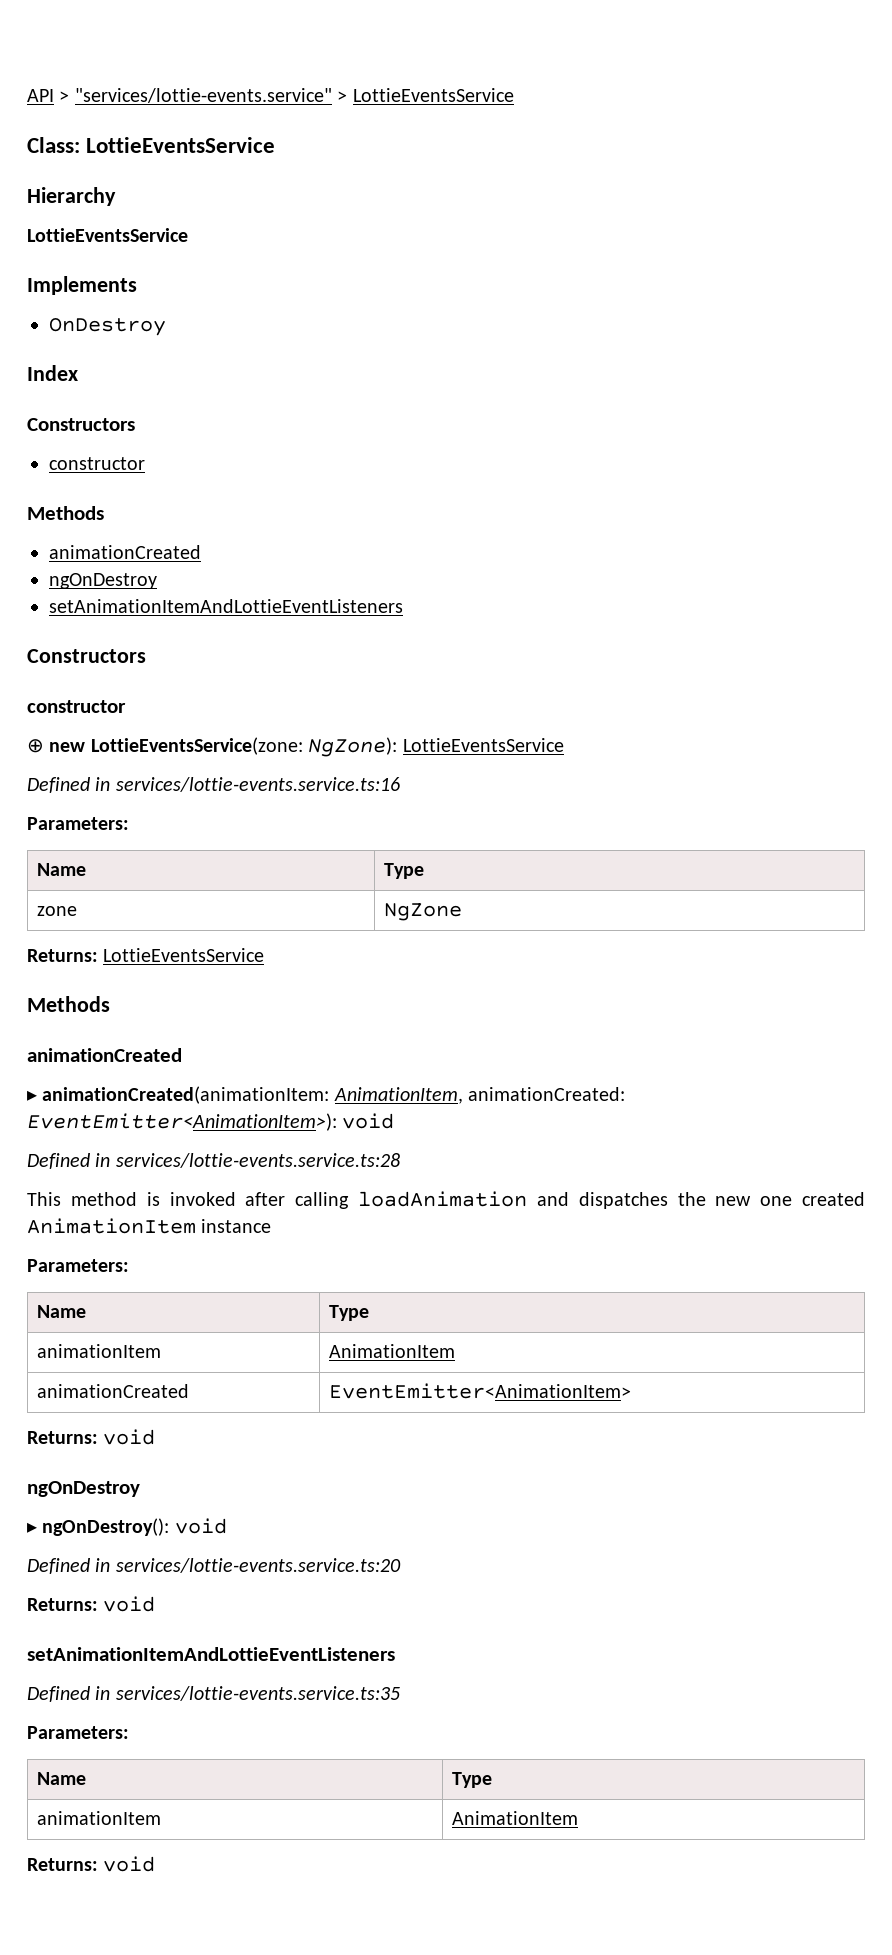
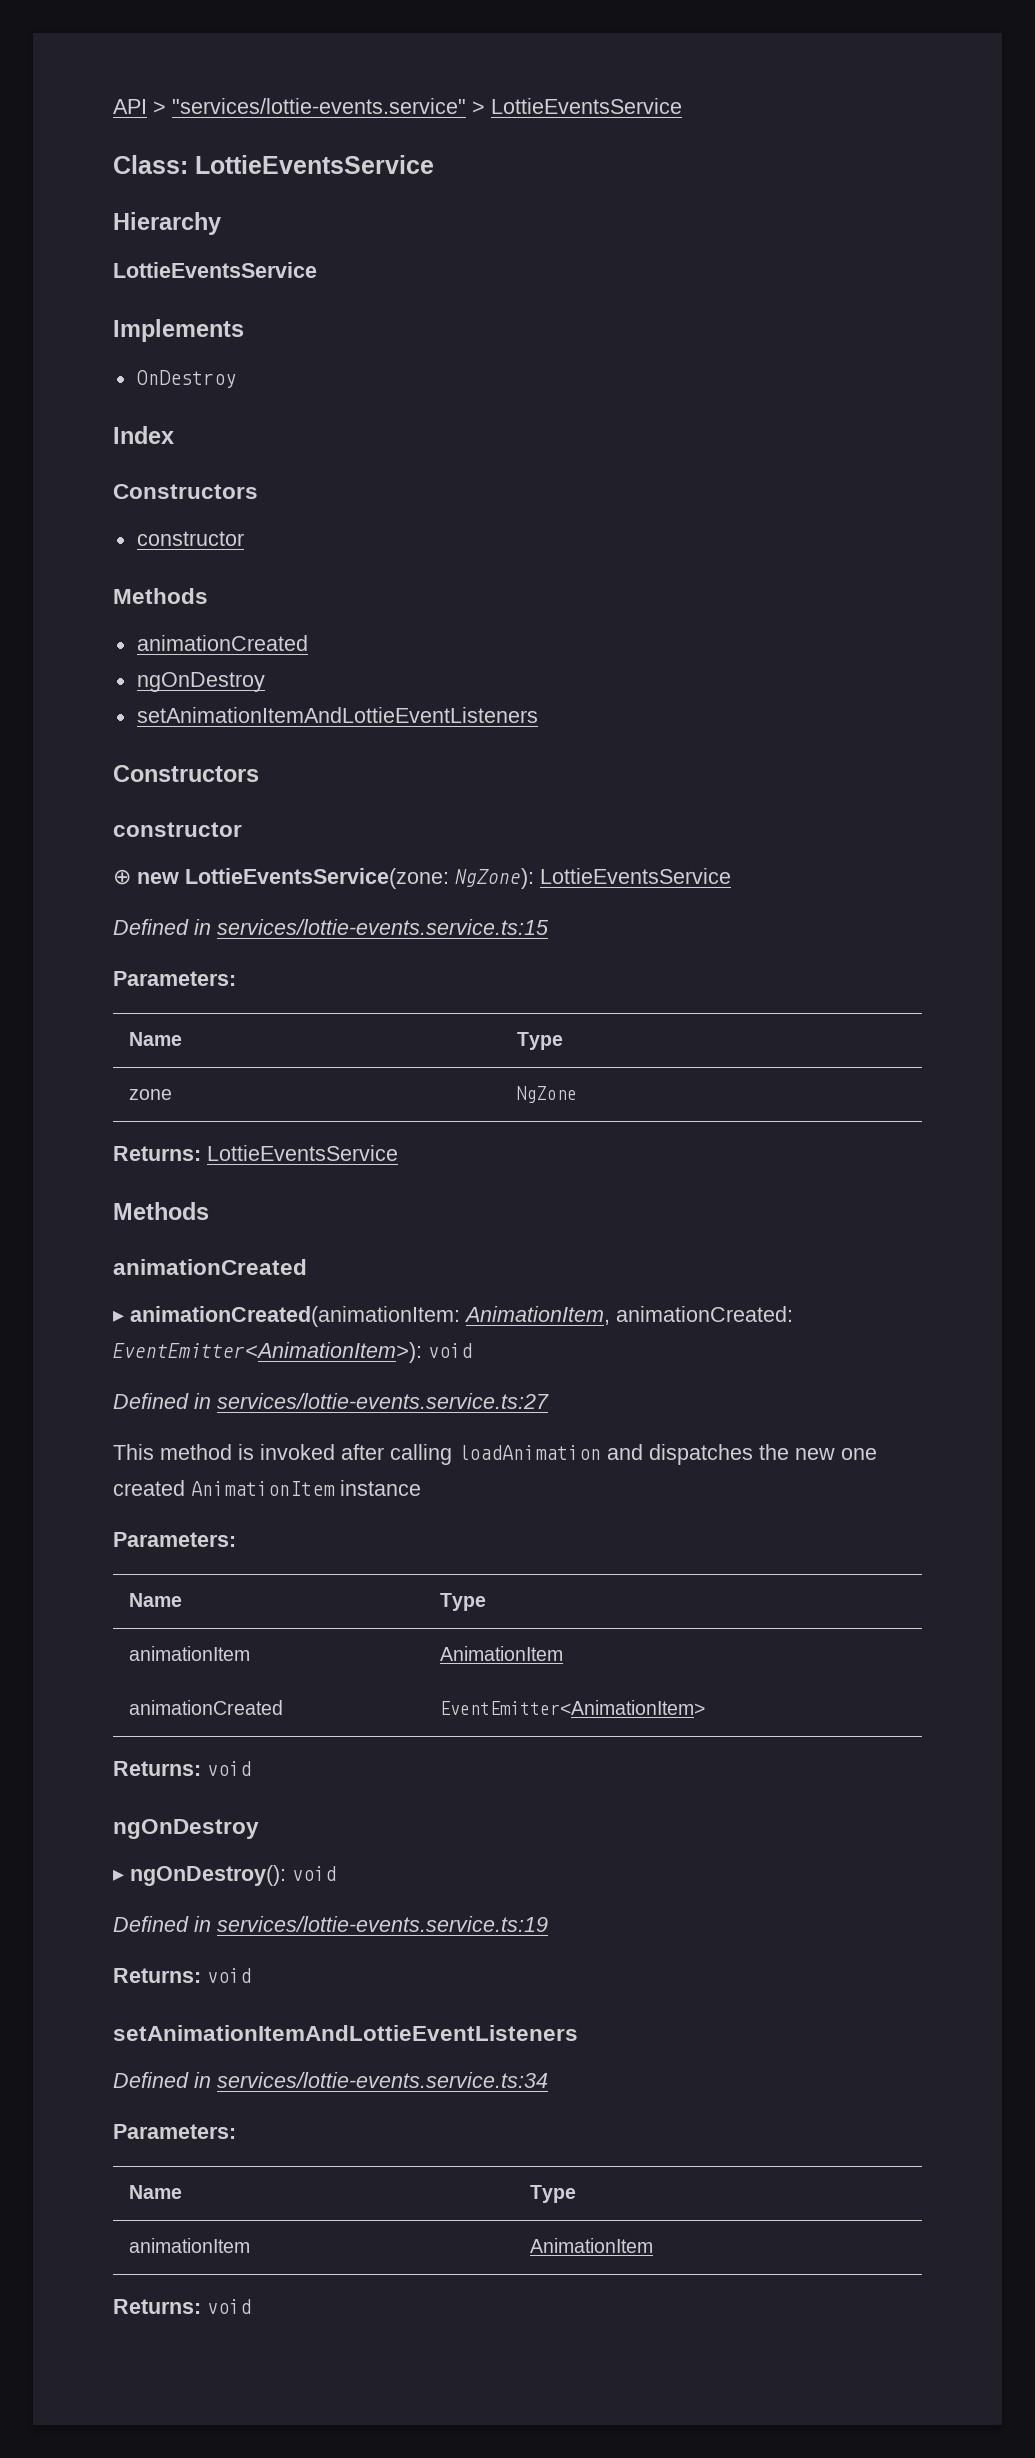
- Defined in services/lottie-events.service.ts:16
+ Defined in services/lottie-events.service.ts:15
- Defined in services/lottie-events.service.ts:28
+ Defined in services/lottie-events.service.ts:27
- Defined in services/lottie-events.service.ts:20
+ Defined in services/lottie-events.service.ts:19
- Defined in services/lottie-events.service.ts:35
+ Defined in services/lottie-events.service.ts:34

